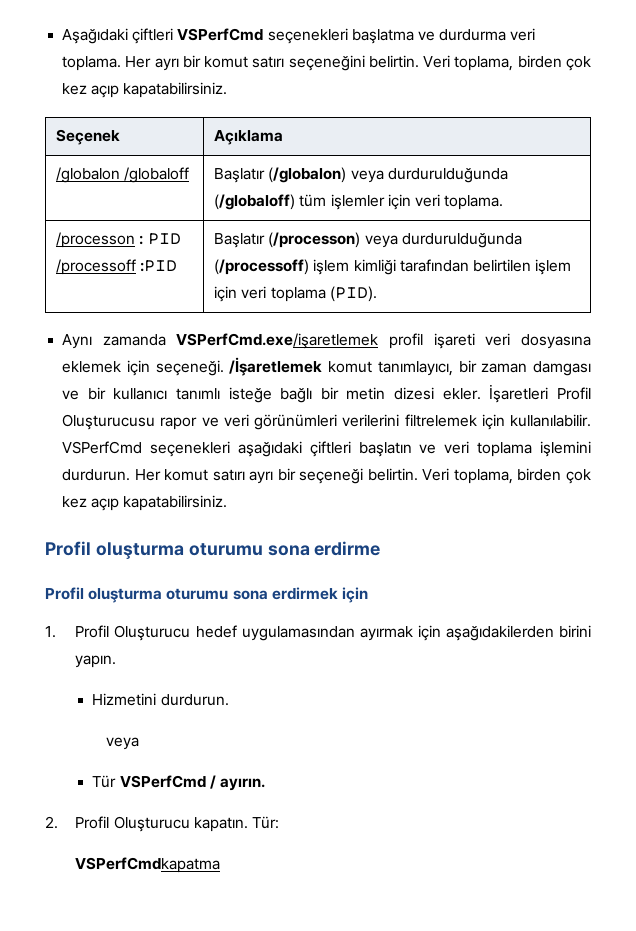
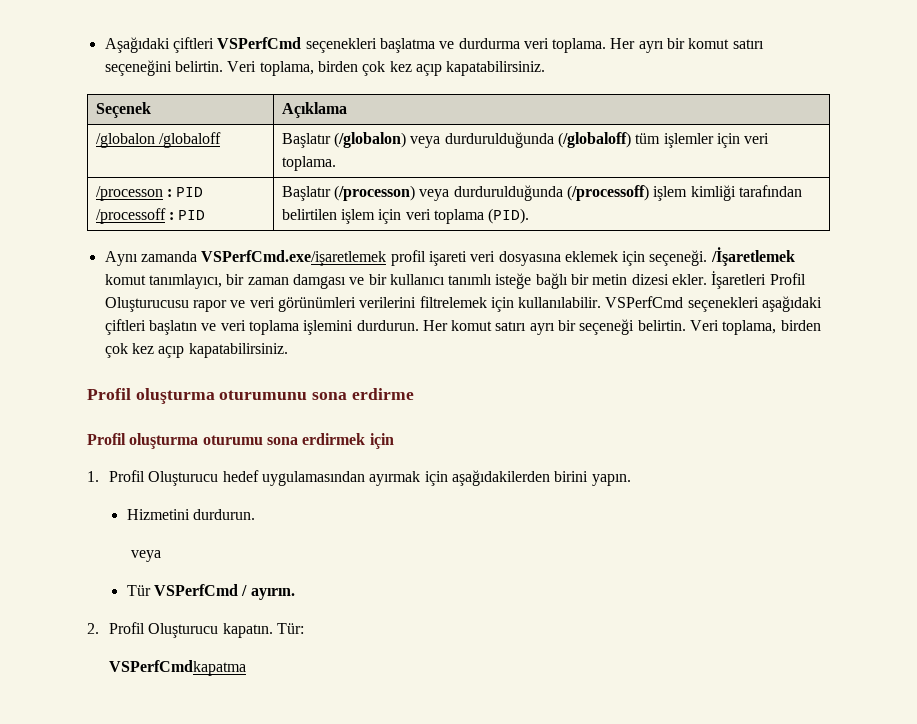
- /processon : PID /processoff :PID | Başlatır (/processon) veya durdurulduğunda (/processoff) işlem kimliği tarafından belirtilen işlem için veri toplama (PID).
+ /processon : PID /processoff : PID | Başlatır (/processon) veya durdurulduğunda (/processoff) işlem kimliği tarafından belirtilen işlem için veri toplama (PID).
- Profil oluşturma oturumu sona erdirme
+ Profil oluşturma oturumunu sona erdirme

